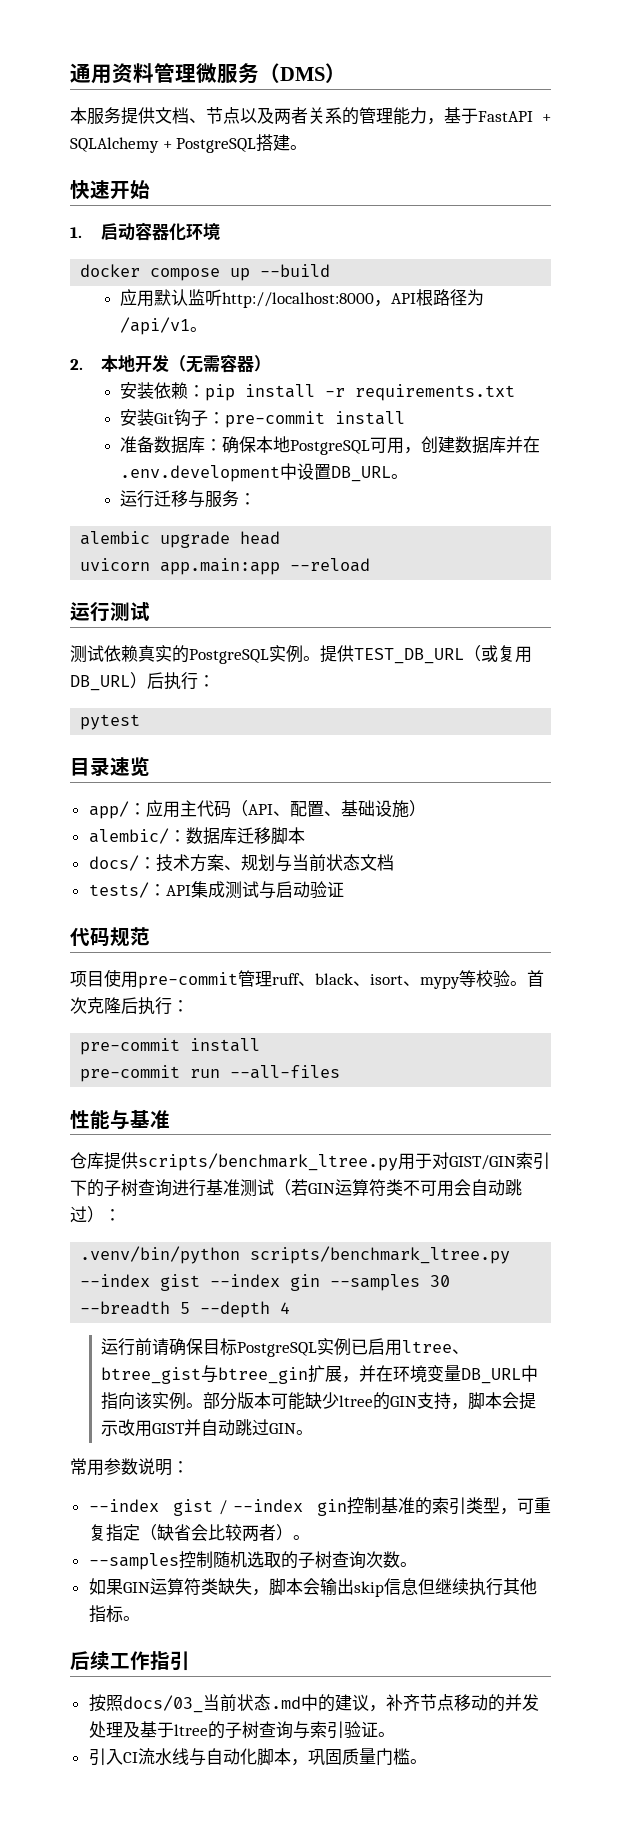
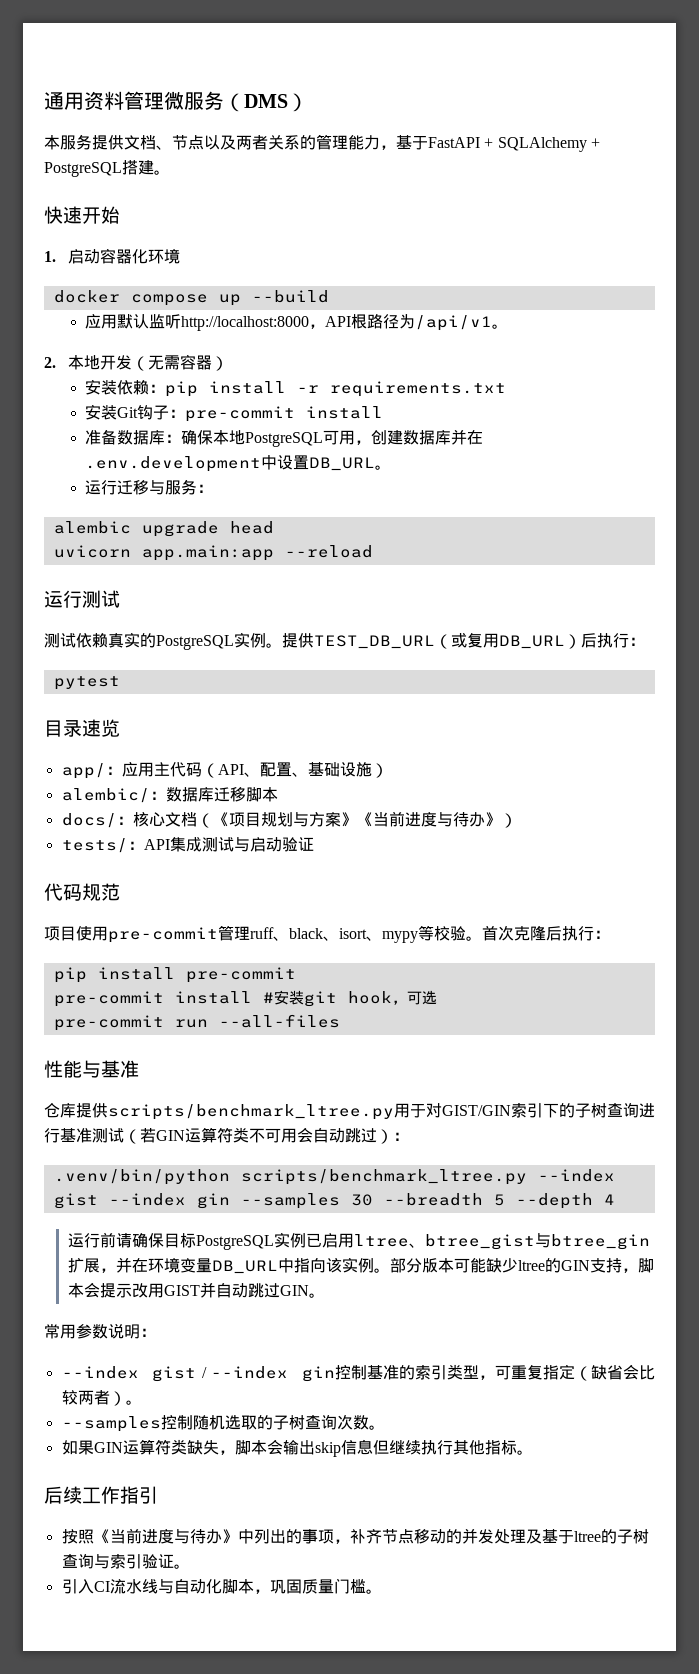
- docs/：技术方案、规划与当前状态文档
+ docs/：核心文档（《项目规划与方案》《当前进度与待办》）
  首次克隆后执行：
- pre-commit install
+ pip install pre-commit
+ pre-commit install #安装git hook，可选
- 按照docs/03_当前状态.md中的建议，补齐节点移动的并发处理及基于ltree的子树查询与索引验证。
+ 按照《当前进度与待办》中列出的事项，补齐节点移动的并发处理及基于ltree的子树查询与索引验证。

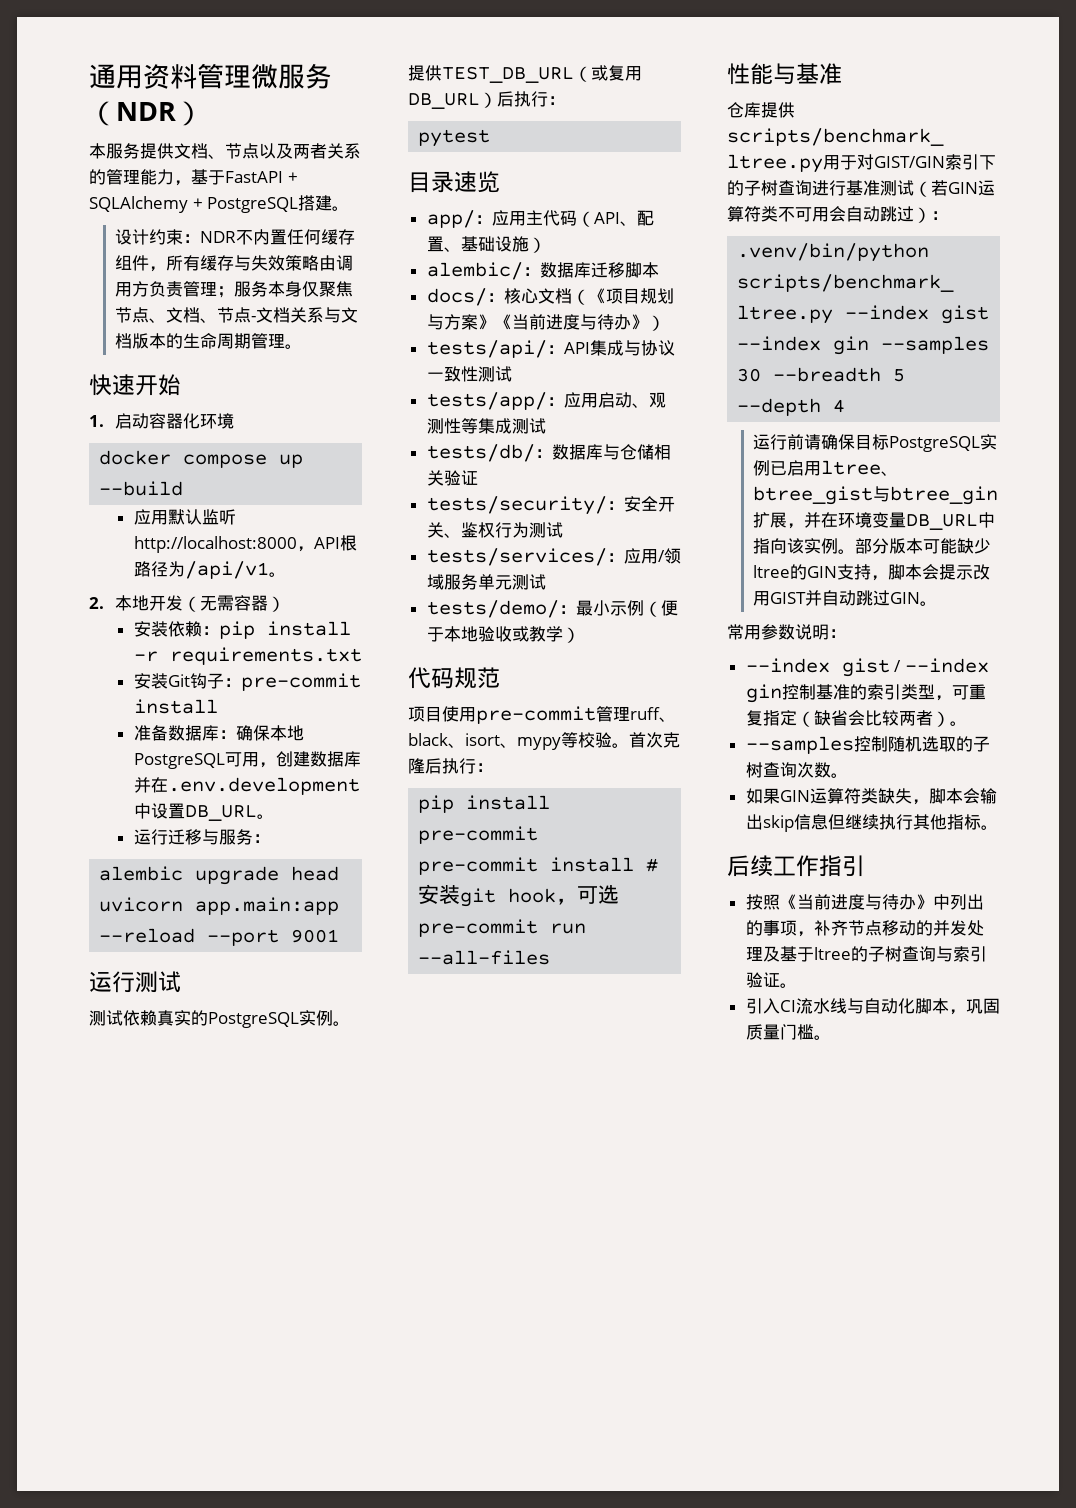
- 通用资料管理微服务（DMS）
+ 通用资料管理微服务（NDR）
+ 设计约束：NDR不内置任何缓存组件，所有缓存与失效策略由调用方负责管理；服务本身仅聚焦节点、文档、节点-文档关系与文档版本的生命周期管理。
- uvicorn app.main:app --reload
+ uvicorn app.main:app --reload --port 9001
- tests/：API集成测试与启动验证
+ tests/api/：API集成与协议一致性测试
+ tests/app/：应用启动、观测性等集成测试
+ tests/db/：数据库与仓储相关验证
+ tests/security/：安全开关、鉴权行为测试
+ tests/services/：应用/领域服务单元测试
+ tests/demo/：最小示例（便于本地验收或教学）

